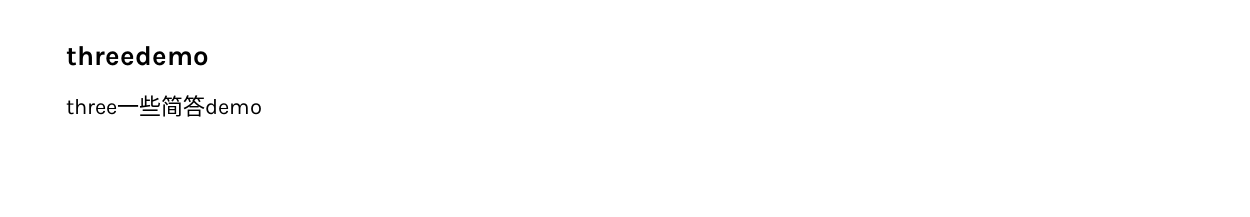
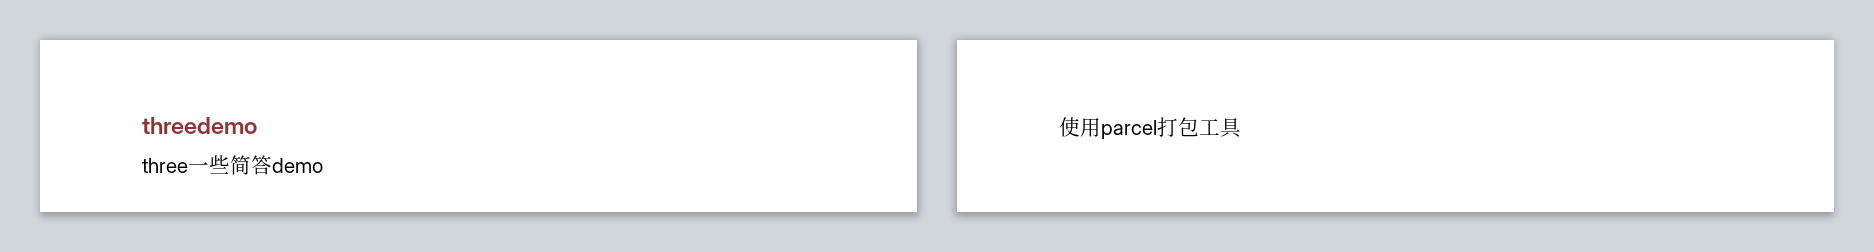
+ 使用parcel打包工具

